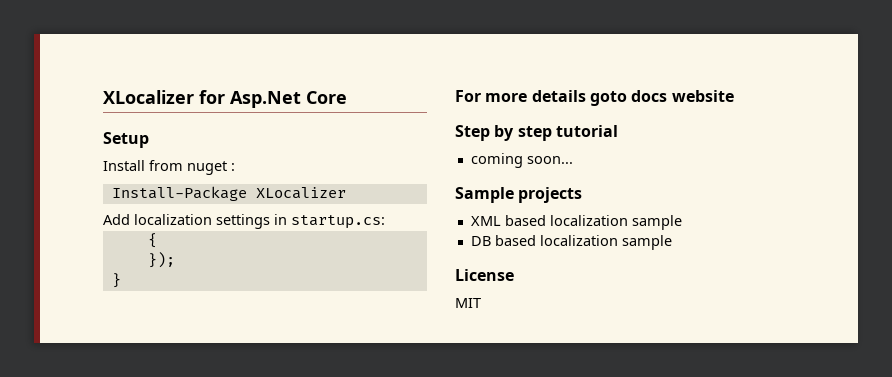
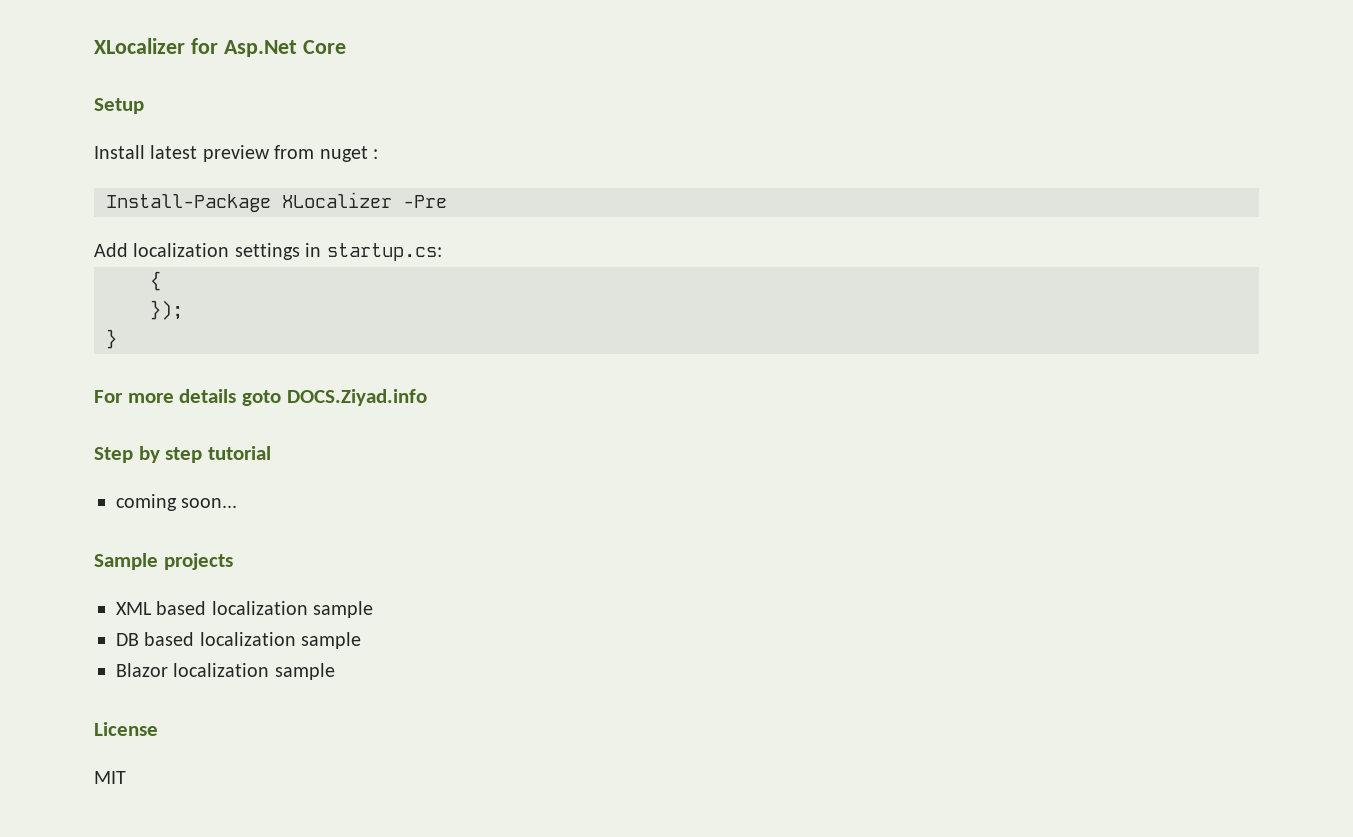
- Install from nuget :
+ Install latest preview from nuget :
- Install-Package XLocalizer
+ Install-Package XLocalizer -Pre
- For more details goto docs website
+ For more details goto DOCS.Ziyad.info
+ Blazor localization sample

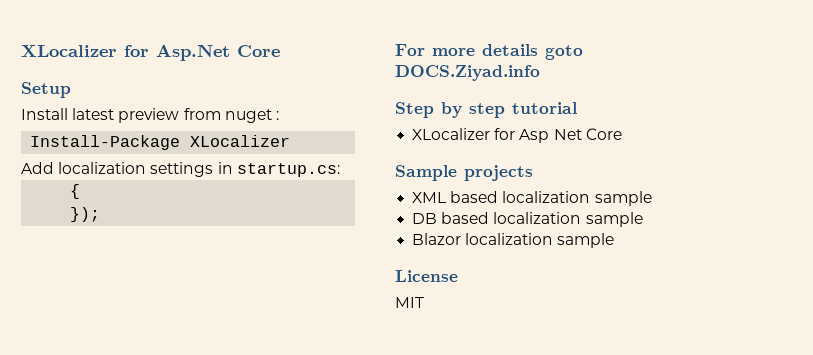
- Install-Package XLocalizer -Pre
+ Install-Package XLocalizer
- }
- coming soon...
+ XLocalizer for Asp Net Core

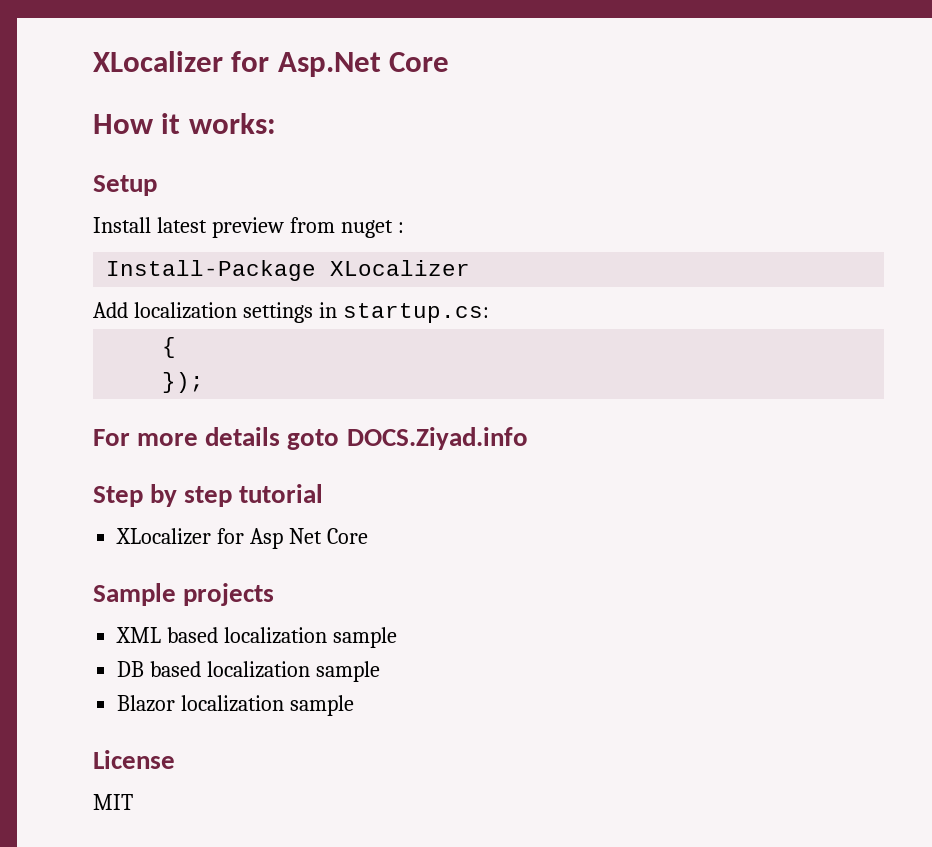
+ How it works:

